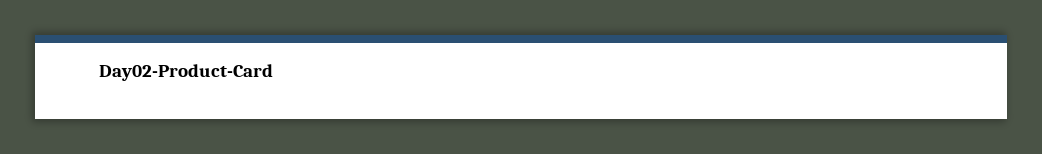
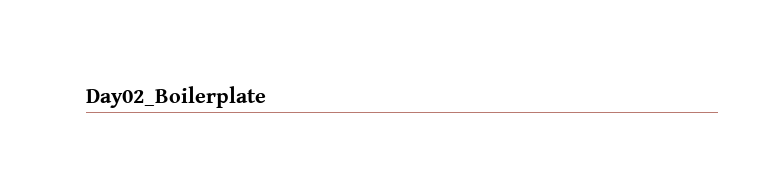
- Day02-Product-Card
+ Day02_Boilerplate

